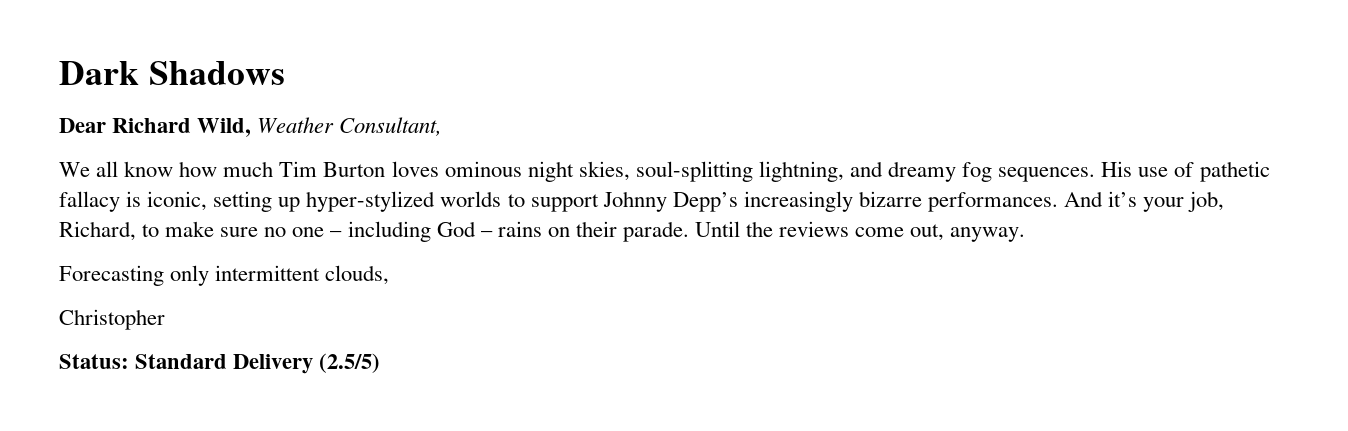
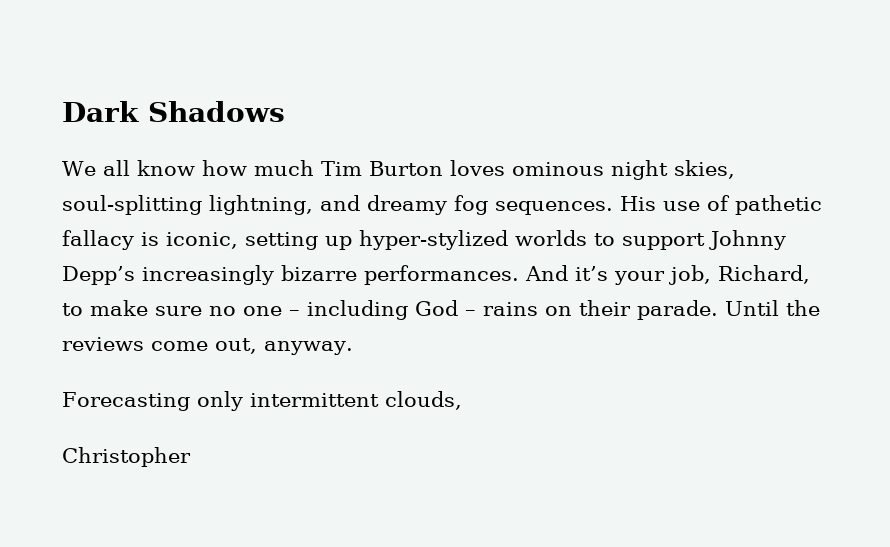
- Dear Richard Wild, Weather Consultant,
- Status: Standard Delivery (2.5/5)

